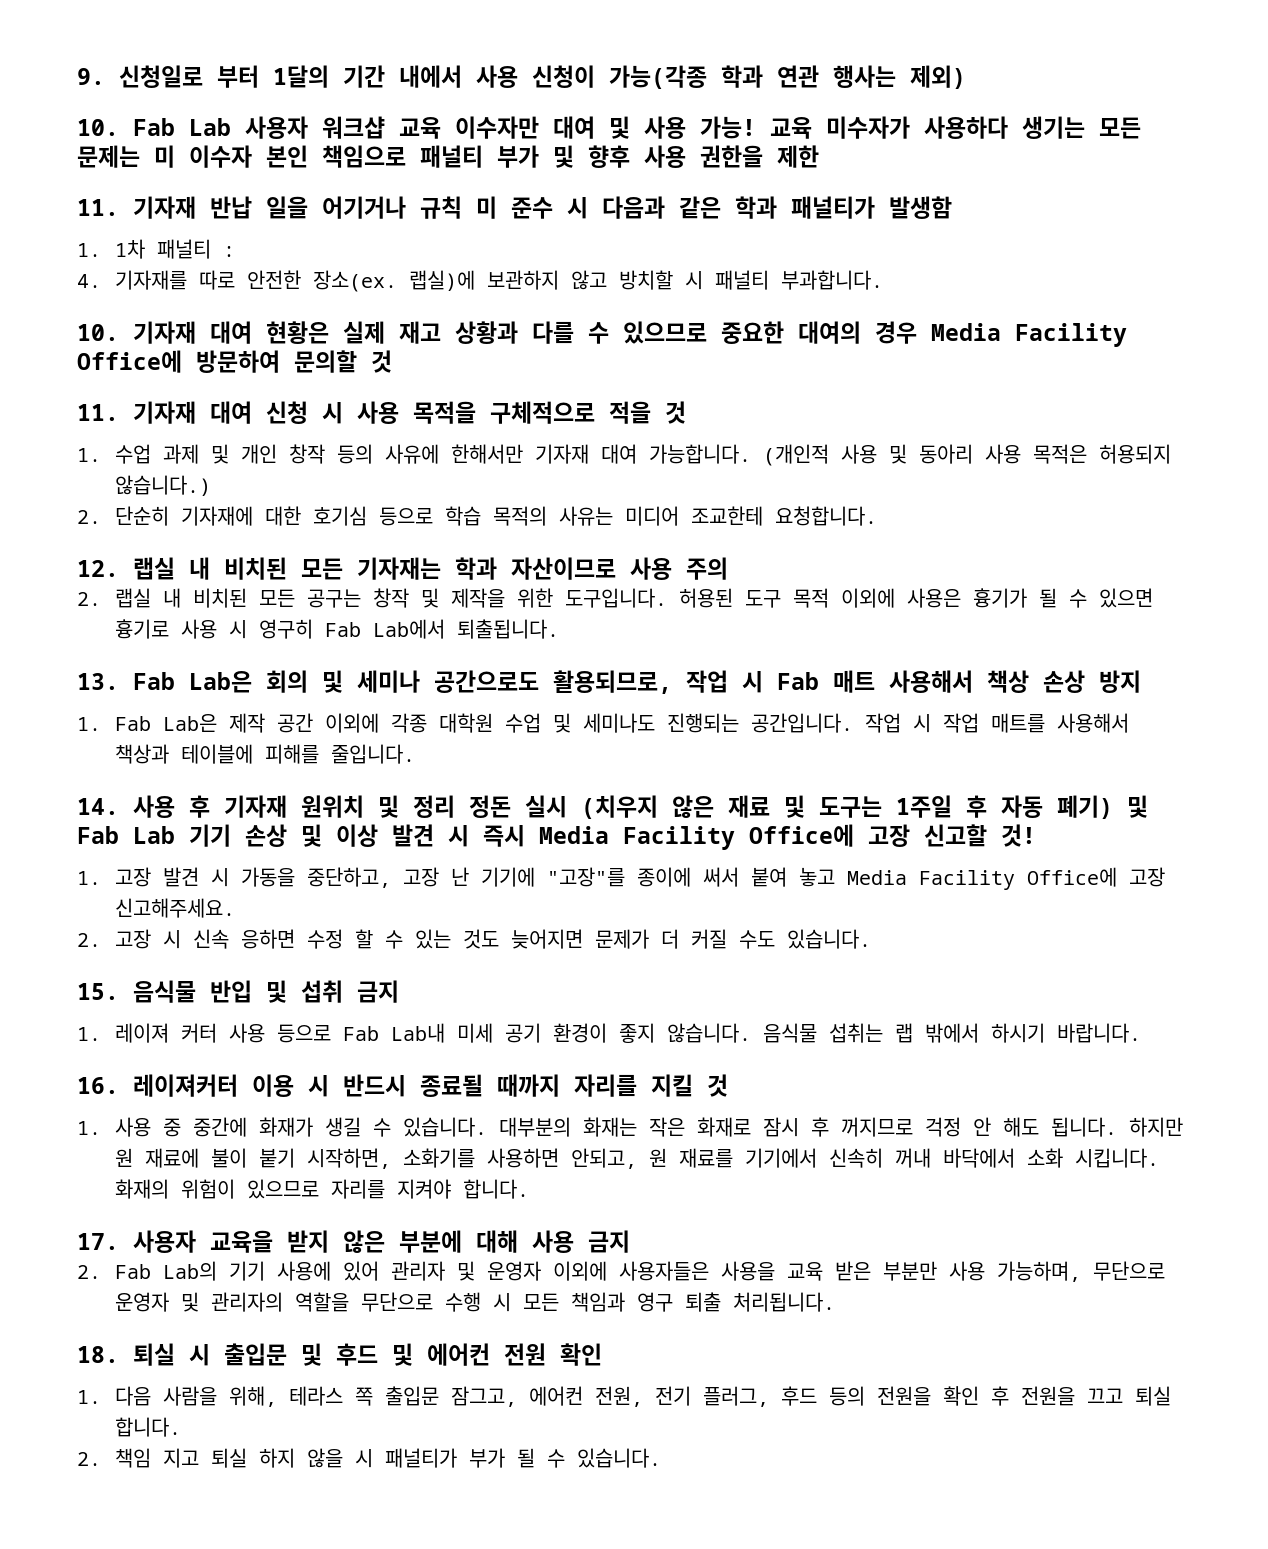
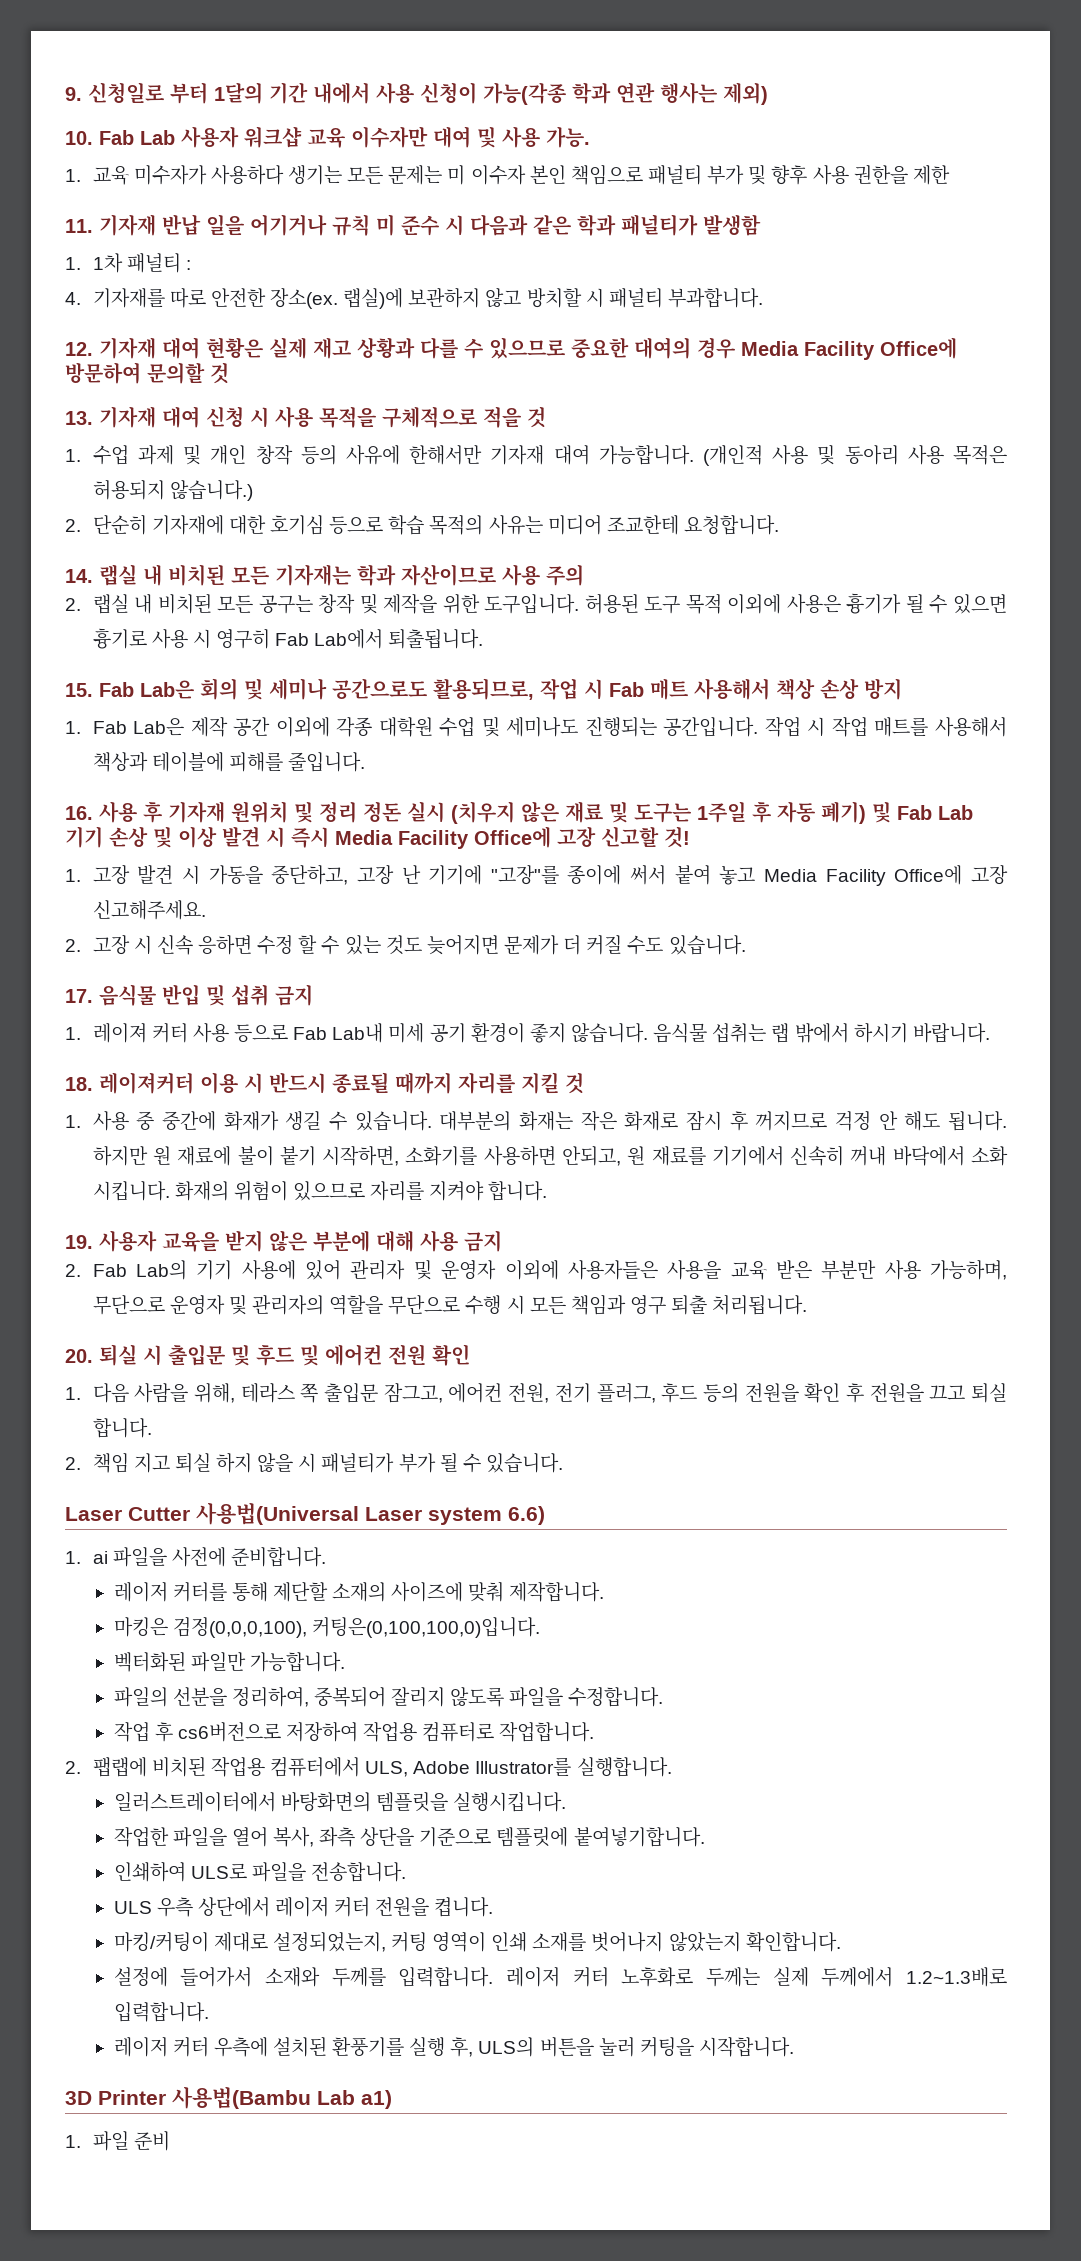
- 10. Fab Lab 사용자 워크샵 교육 이수자만 대여 및 사용 가능! 교육 미수자가 사용하다 생기는 모든 문제는 미 이수자 본인 책임으로 패널티 부가 및 향후 사용 권한을 제한
+ 10. Fab Lab 사용자 워크샵 교육 이수자만 대여 및 사용 가능.
+ 1. 교육 미수자가 사용하다 생기는 모든 문제는 미 이수자 본인 책임으로 패널티 부가 및 향후 사용 권한을 제한
- 10. 기자재 대여 현황은 실제 재고 상황과 다를 수 있으므로 중요한 대여의 경우 Media Facility Office에 방문하여 문의할 것
+ 12. 기자재 대여 현황은 실제 재고 상황과 다를 수 있으므로 중요한 대여의 경우 Media Facility Office에 방문하여 문의할 것
- 11. 기자재 대여 신청 시 사용 목적을 구체적으로 적을 것
+ 13. 기자재 대여 신청 시 사용 목적을 구체적으로 적을 것
- 12. 랩실 내 비치된 모든 기자재는 학과 자산이므로 사용 주의
+ 14. 랩실 내 비치된 모든 기자재는 학과 자산이므로 사용 주의
- 13. Fab Lab은 회의 및 세미나 공간으로도 활용되므로, 작업 시 Fab 매트 사용해서 책상 손상 방지
+ 15. Fab Lab은 회의 및 세미나 공간으로도 활용되므로, 작업 시 Fab 매트 사용해서 책상 손상 방지
- 14. 사용 후 기자재 원위치 및 정리 정돈 실시 (치우지 않은 재료 및 도구는 1주일 후 자동 폐기) 및 Fab Lab 기기 손상 및 이상 발견 시 즉시 Media Facility Office에 고장 신고할 것!
+ 16. 사용 후 기자재 원위치 및 정리 정돈 실시 (치우지 않은 재료 및 도구는 1주일 후 자동 폐기) 및 Fab Lab 기기 손상 및 이상 발견 시 즉시 Media Facility Office에 고장 신고할 것!
- 15. 음식물 반입 및 섭취 금지
+ 17. 음식물 반입 및 섭취 금지
- 16. 레이져커터 이용 시 반드시 종료될 때까지 자리를 지킬 것
+ 18. 레이져커터 이용 시 반드시 종료될 때까지 자리를 지킬 것
- 17. 사용자 교육을 받지 않은 부분에 대해 사용 금지
+ 19. 사용자 교육을 받지 않은 부분에 대해 사용 금지
- 18. 퇴실 시 출입문 및 후드 및 에어컨 전원 확인
+ 20. 퇴실 시 출입문 및 후드 및 에어컨 전원 확인
+ Laser Cutter 사용법(Universal Laser system 6.6)
+ 1. ai 파일을 사전에 준비합니다.
+ 레이저 커터를 통해 제단할 소재의 사이즈에 맞춰 제작합니다.
+ 마킹은 검정(0,0,0,100), 커팅은(0,100,100,0)입니다.
+ 벡터화된 파일만 가능합니다.
+ 파일의 선분을 정리하여, 중복되어 잘리지 않도록 파일을 수정합니다.
+ 작업 후 cs6버전으로 저장하여 작업용 컴퓨터로 작업합니다.
+ 2. 팹랩에 비치된 작업용 컴퓨터에서 ULS, Adobe Illustrator를 실행합니다.
+ 일러스트레이터에서 바탕화면의 템플릿을 실행시킵니다.
+ 작업한 파일을 열어 복사, 좌측 상단을 기준으로 템플릿에 붙여넣기합니다.
+ 인쇄하여 ULS로 파일을 전송합니다.
+ ULS 우측 상단에서 레이저 커터 전원을 켭니다.
+ 마킹/커팅이 제대로 설정되었는지, 커팅 영역이 인쇄 소재를 벗어나지 않았는지 확인합니다.
+ 설정에 들어가서 소재와 두께를 입력합니다. 레이저 커터 노후화로 두께는 실제 두께에서 1.2~1.3배로 입력합니다.
+ 레이저 커터 우측에 설치된 환풍기를 실행 후, ULS의 버튼을 눌러 커팅을 시작합니다.
+ 3D Printer 사용법(Bambu Lab a1)
+ 1. 파일 준비

